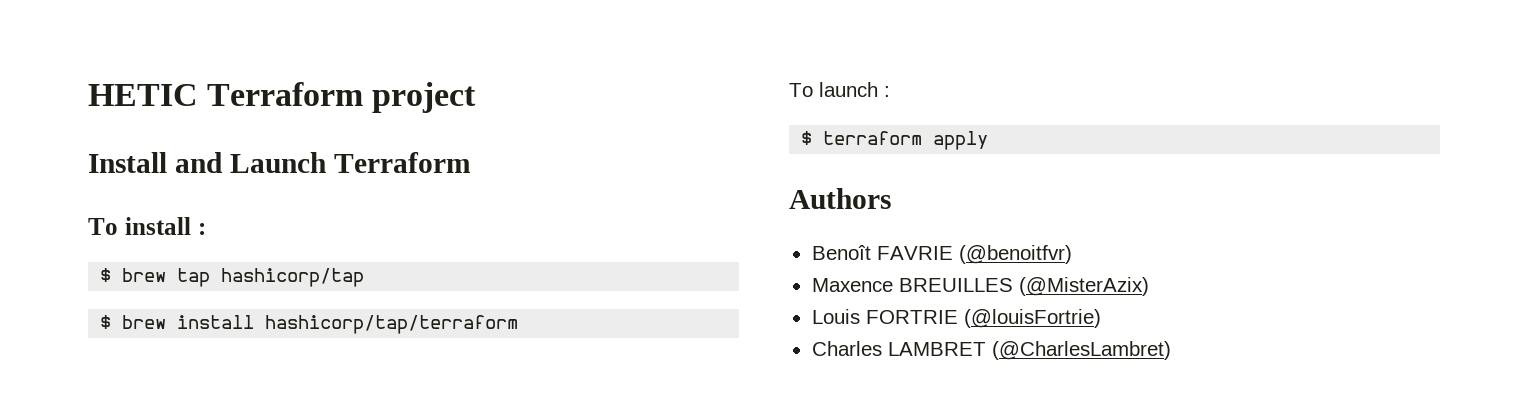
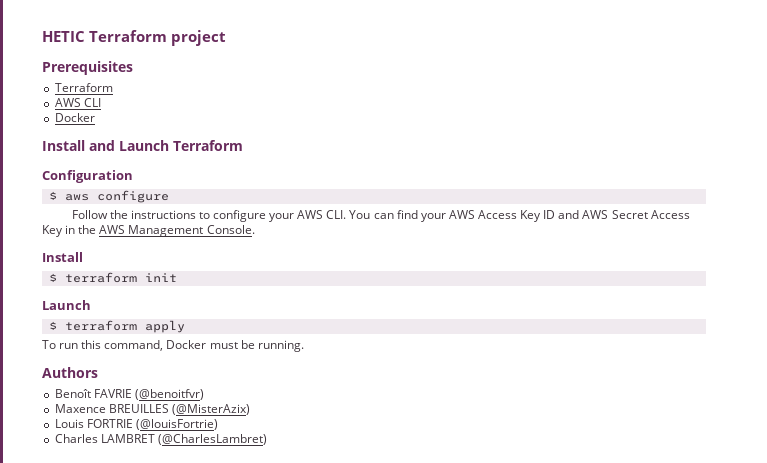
+ Prerequisites
+ Terraform
+ AWS CLI
+ Docker
- To install :
- $ brew tap hashicorp/tap
- $ brew install hashicorp/tap/terraform
- To launch :
+ Configuration
+ $ aws configure
+ Follow the instructions to configure your AWS CLI. You can find your AWS Access Key ID and AWS Secret Access Key in the AWS Management Console.
+ Install
+ $ terraform init
+ Launch
  $ terraform apply
+ To run this command, Docker must be running.

